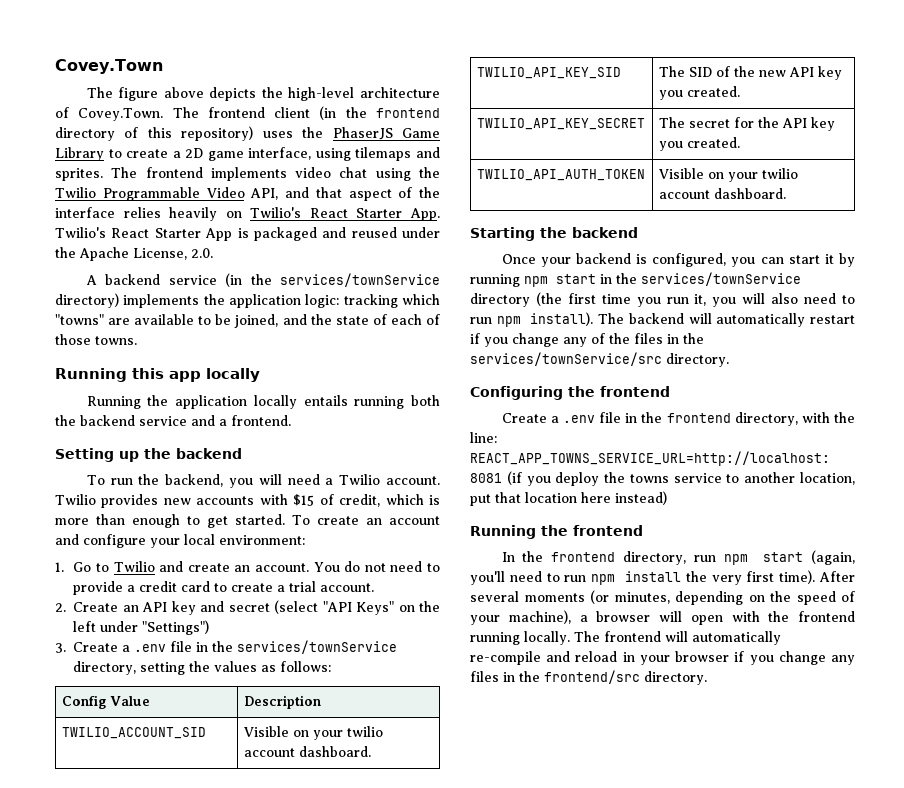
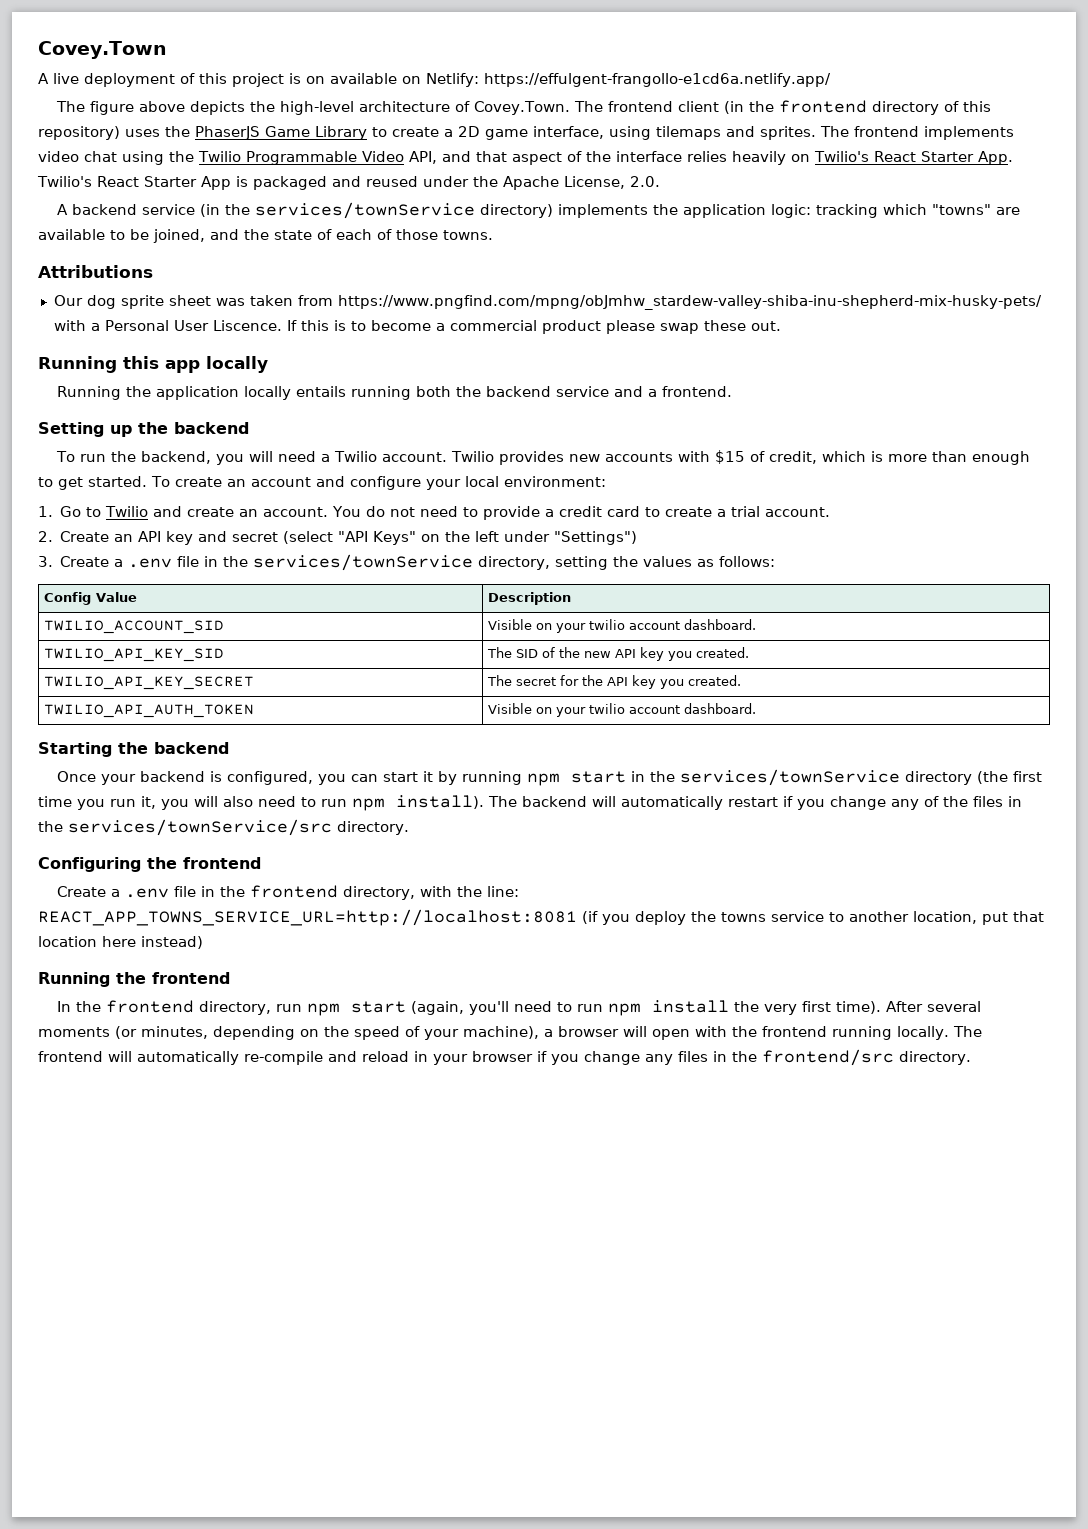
+ A live deployment of this project is on available on Netlify: https://effulgent-frangollo-e1cd6a.netlify.app/
+ Attributions
+ Our dog sprite sheet was taken from https://www.pngfind.com/mpng/obJmhw_stardew-valley-shiba-inu-shepherd-mix-husky-pets/ with a Personal User Liscence. If this is to become a commercial product please swap these out.

